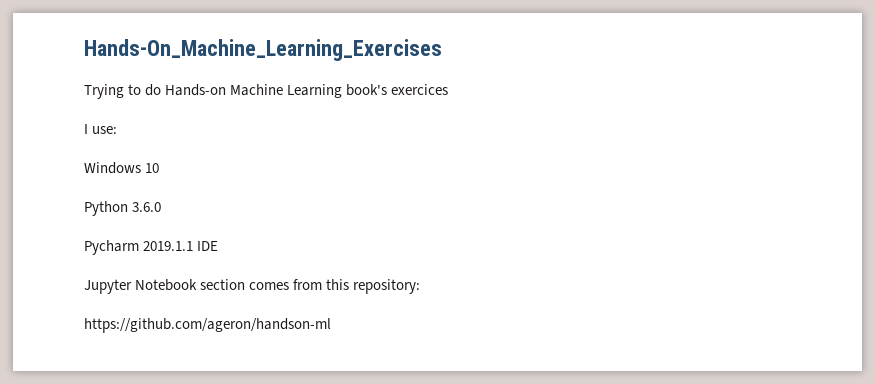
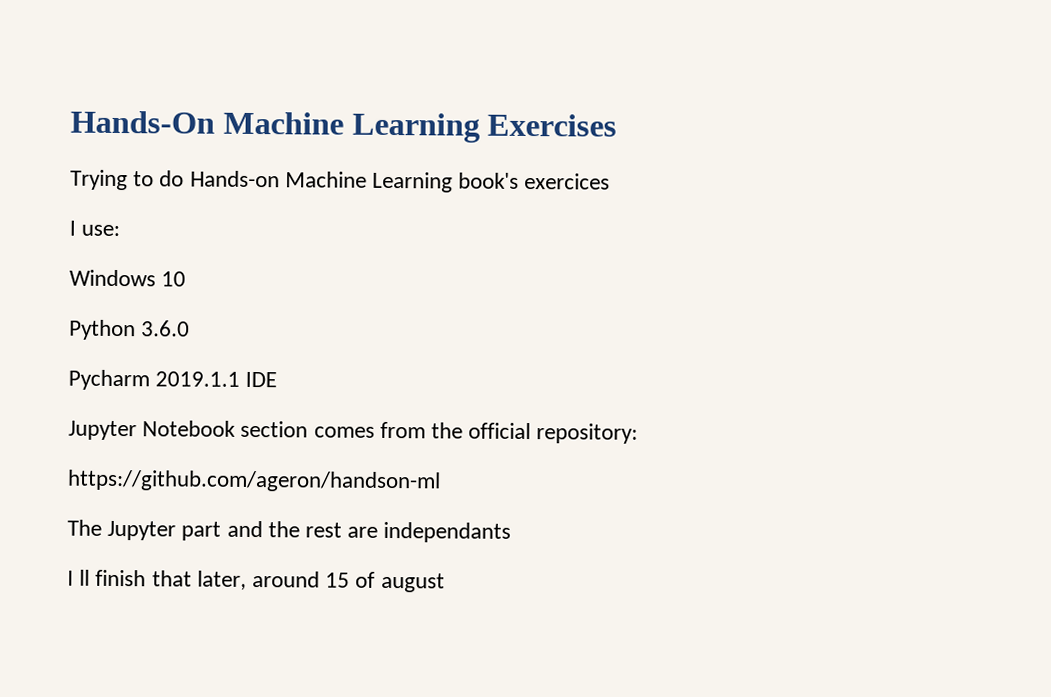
- Hands-On_Machine_Learning_Exercises
+ Hands-On Machine Learning Exercises
- Jupyter Notebook section comes from this repository:
+ Jupyter Notebook section comes from the official repository:
+ The Jupyter part and the rest are independants
+ I ll finish that later, around 15 of august

